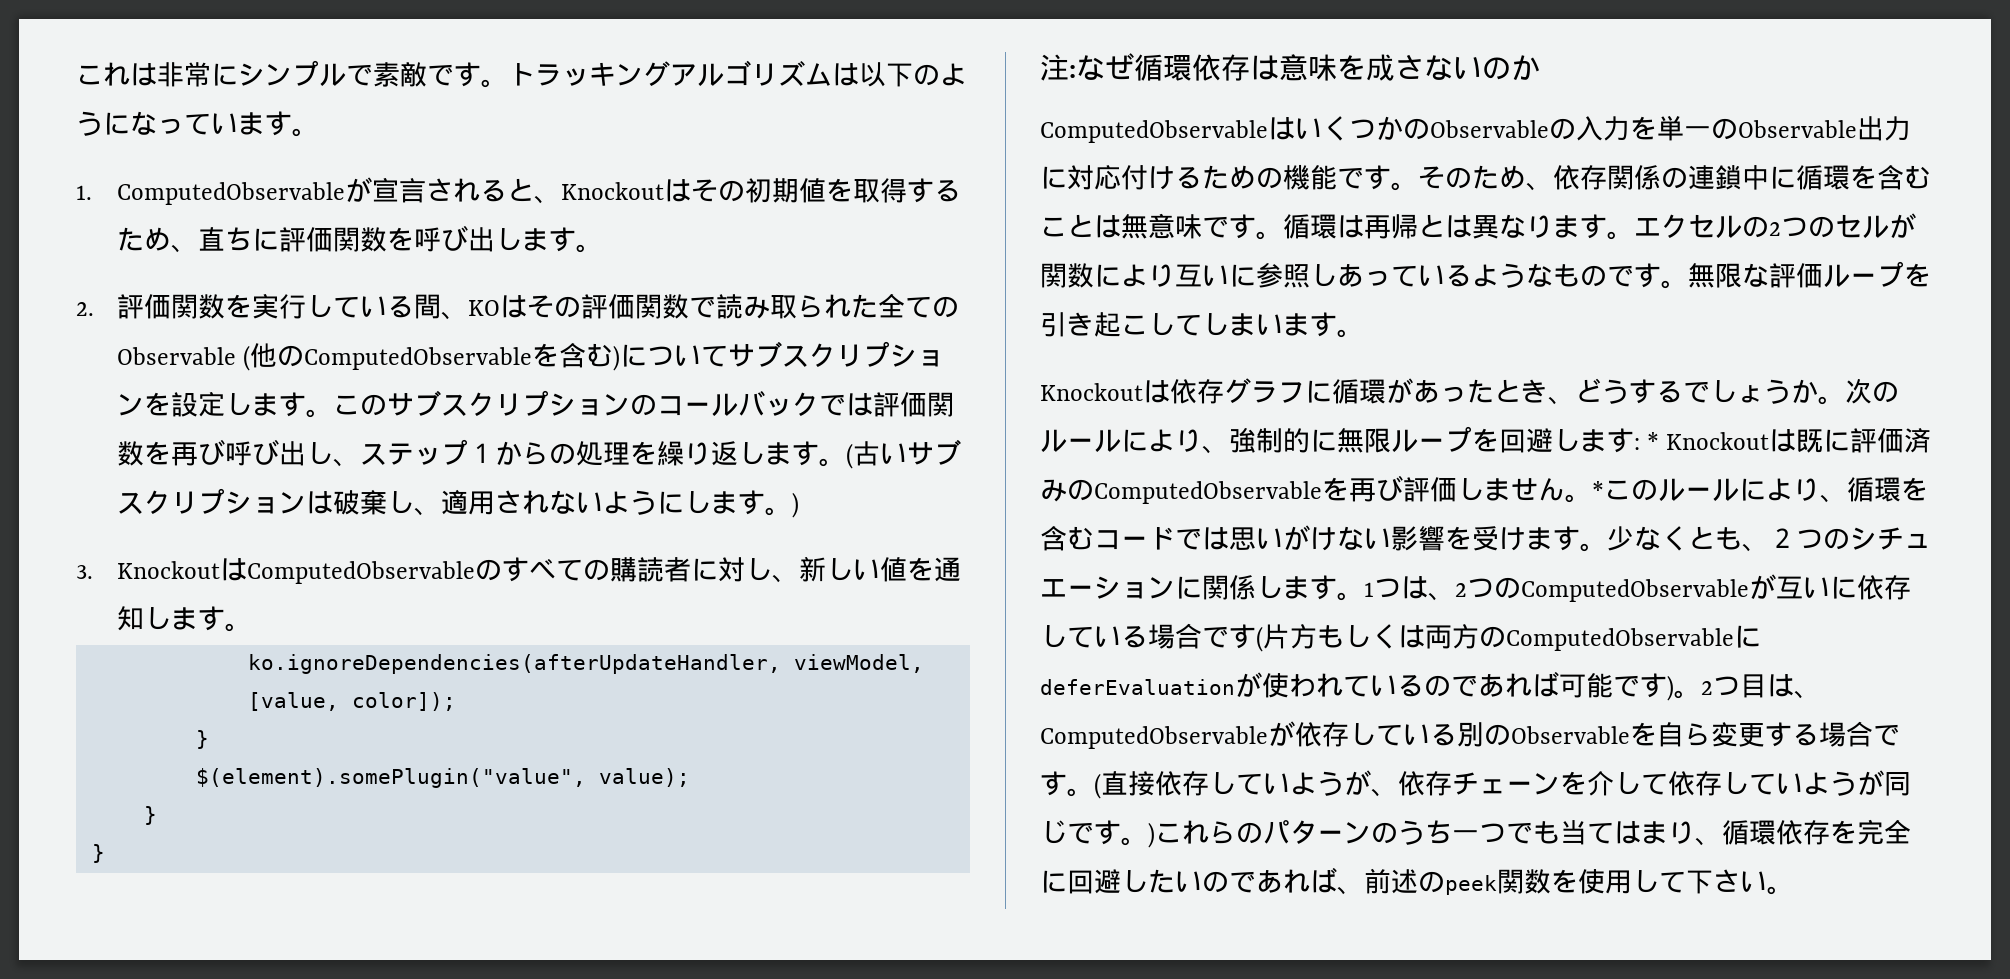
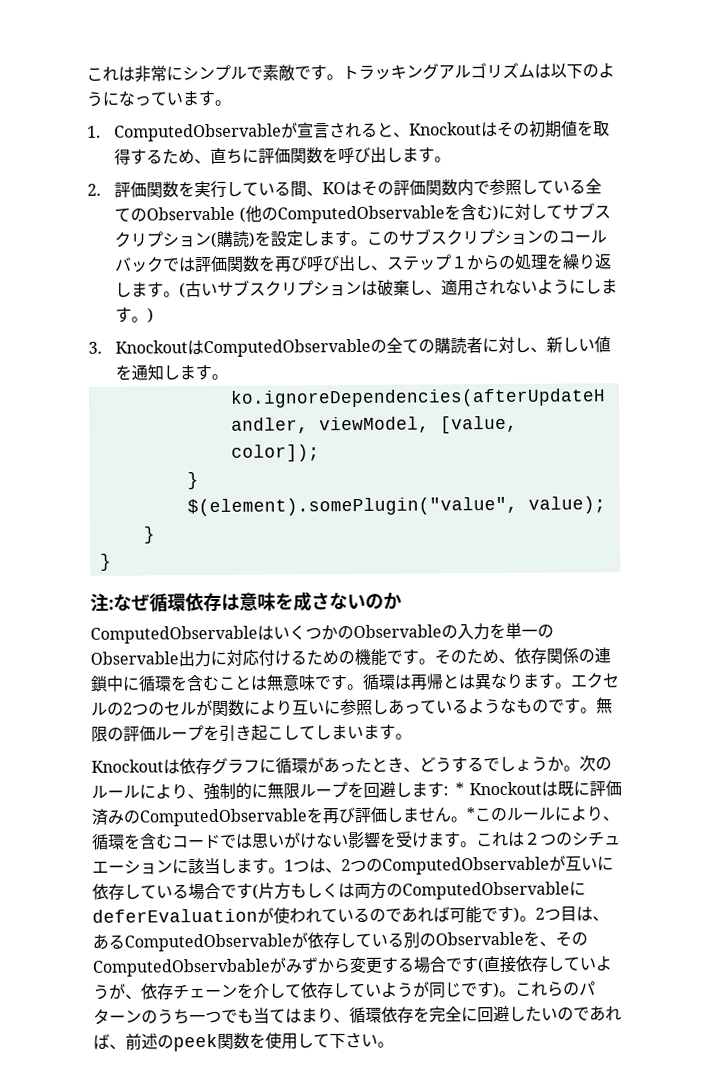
- 2.評価関数を実行している間、KOはその評価関数で読み取られた全てのObservable (他のComputedObservableを含む)についてサブスクリプションを設定します。
+ 2.評価関数を実行している間、KOはその評価関数内で参照している全てのObservable (他のComputedObservableを含む)に対してサブスクリプション(購読)を設定します。
- 3. KnockoutはComputedObservableのすべての購読者に対し、新しい値を通知します。
+ 3. KnockoutはComputedObservableの全ての購読者に対し、新しい値を通知します。
- 無限な評価ループを引き起こしてしまいます。
+ 無限の評価ループを引き起こしてしまいます。
- 少なくとも、２つのシチュエーションに関係します。
+ これは２つのシチュエーションに該当します。
- 2つ目は、ComputedObservableが依存している別のObservableを自ら変更する場合です。(直接依存していようが、依存チェーンを介して依存していようが同じです。)これらのパターンのうち一つでも当てはまり、循環依存を完全に回避したいのであれば、前述のpeek関数を使用して下さい。
+ 2つ目は、あるComputedObservableが依存している別のObservableを、そのComputedObservbableがみずから変更する場合です(直接依存していようが、依存チェーンを介して依存していようが同じです)。これらのパターンのうち一つでも当てはまり、循環依存を完全に回避したいのであれば、前述のpeek関数を使用して下さい。

